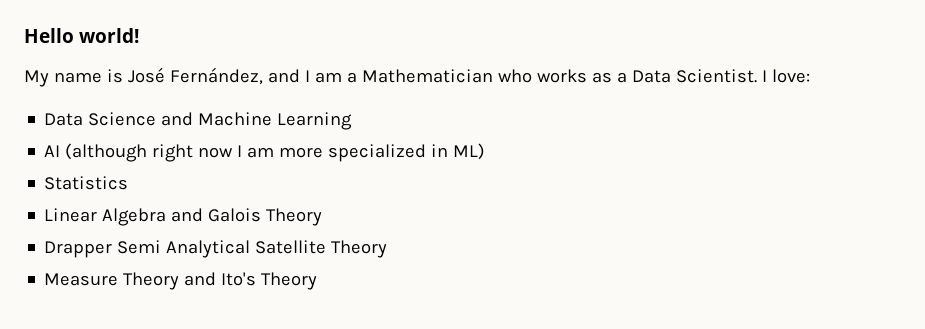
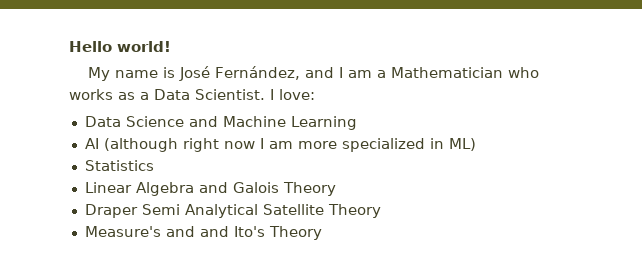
- Drapper Semi Analytical Satellite Theory
+ Draper Semi Analytical Satellite Theory
- Measure Theory and Ito's Theory
+ Measure's and and Ito's Theory

